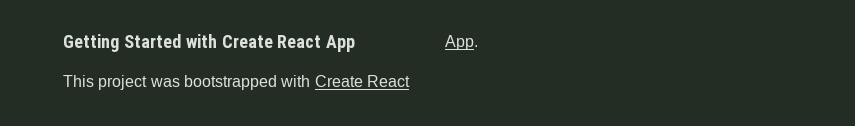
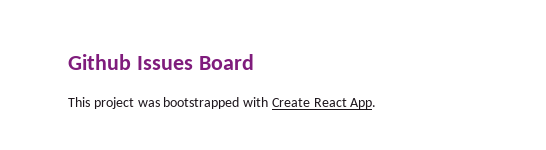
- Getting Started with Create React App
+ Github Issues Board

